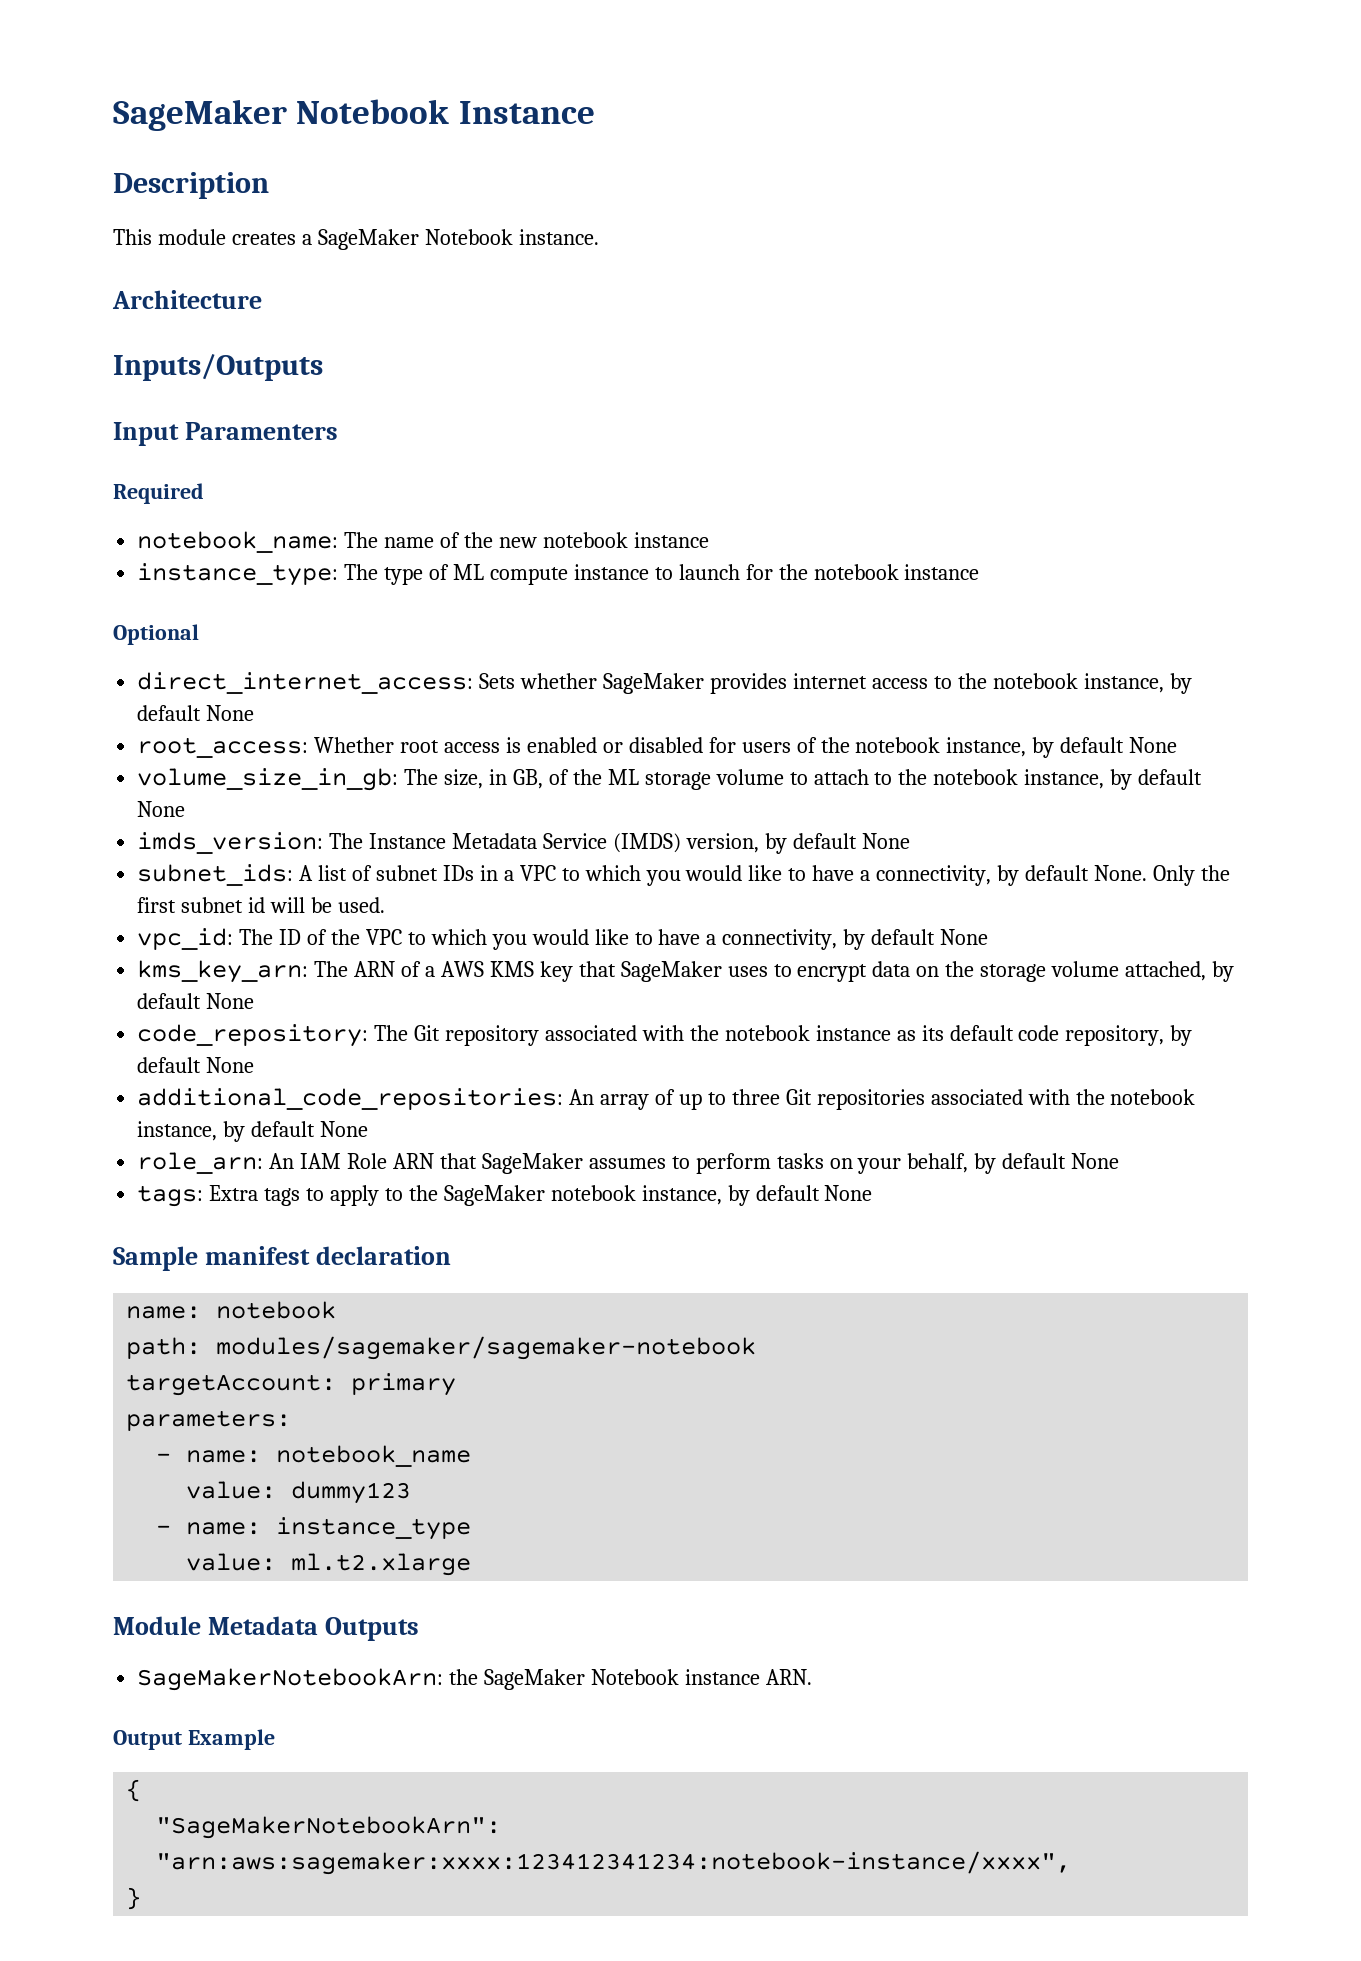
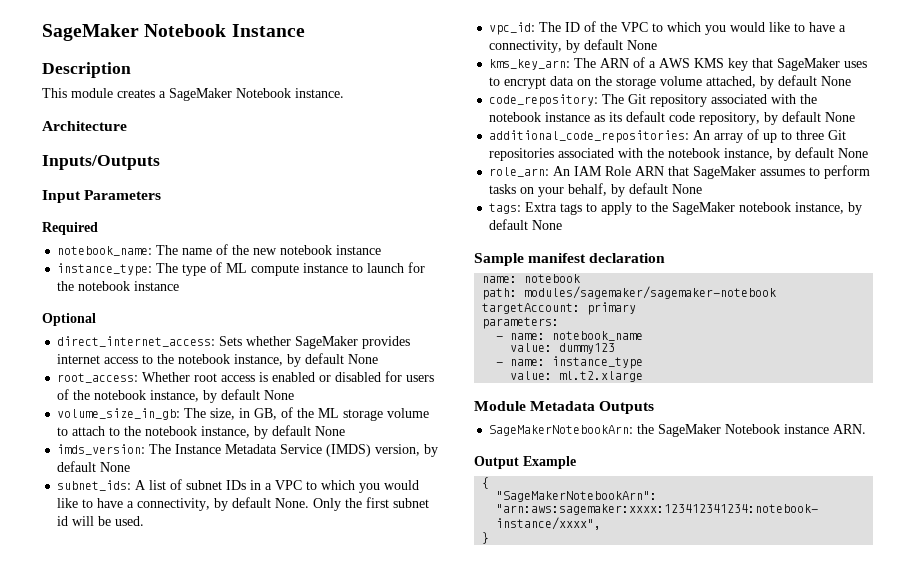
- Input Paramenters
+ Input Parameters

